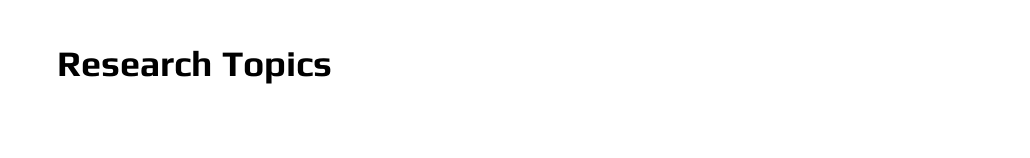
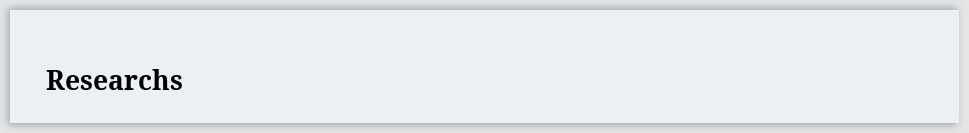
- Research Topics
+ Researchs

